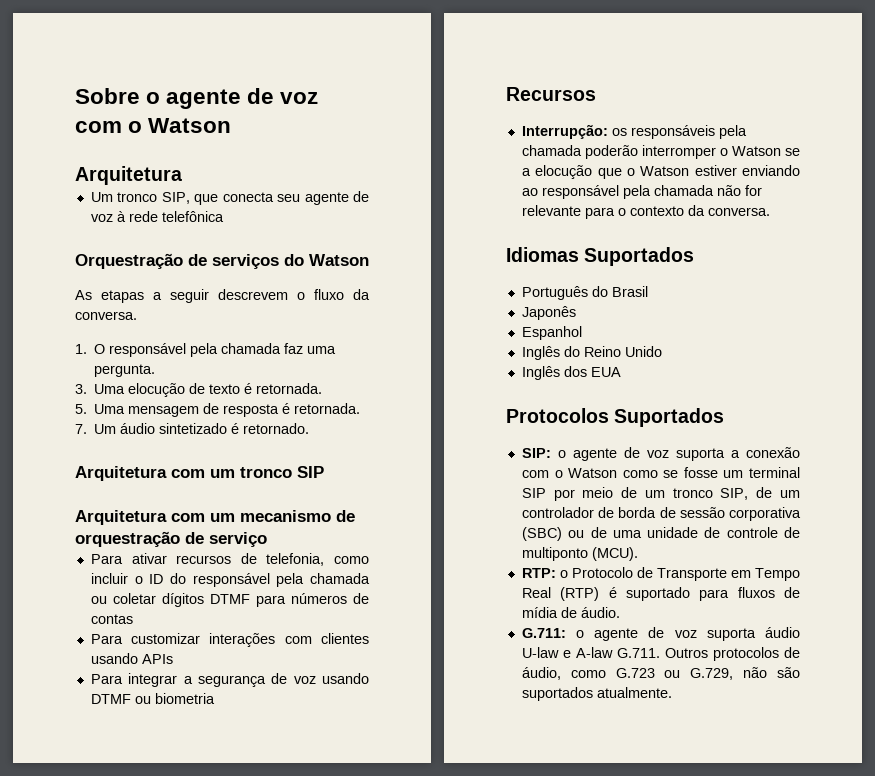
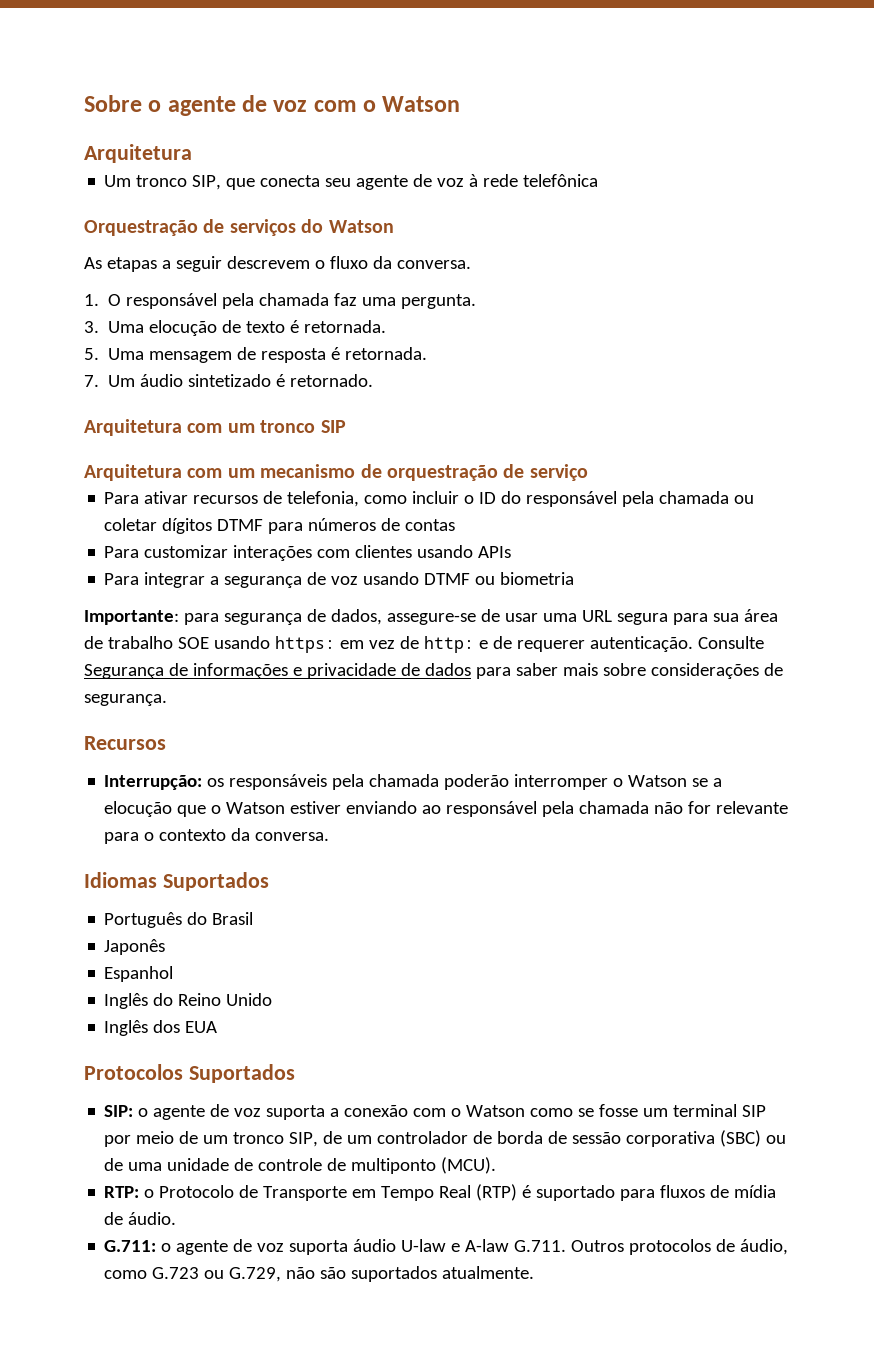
+ Importante: para segurança de dados, assegure-se de usar uma URL segura para sua área de trabalho SOE usando https: em vez de http: e de requerer autenticação. Consulte Segurança de informações e privacidade de dados para saber mais sobre considerações de segurança.

